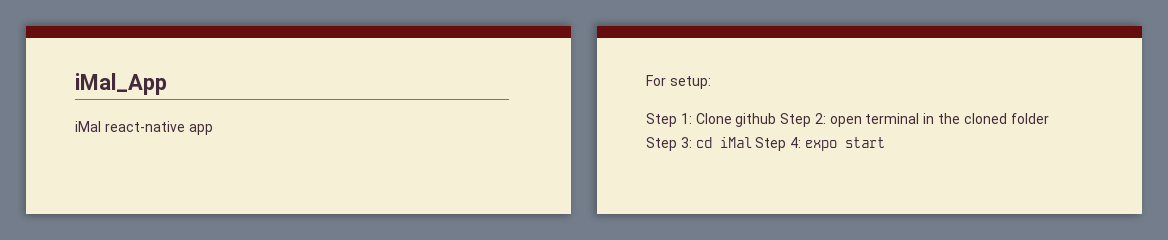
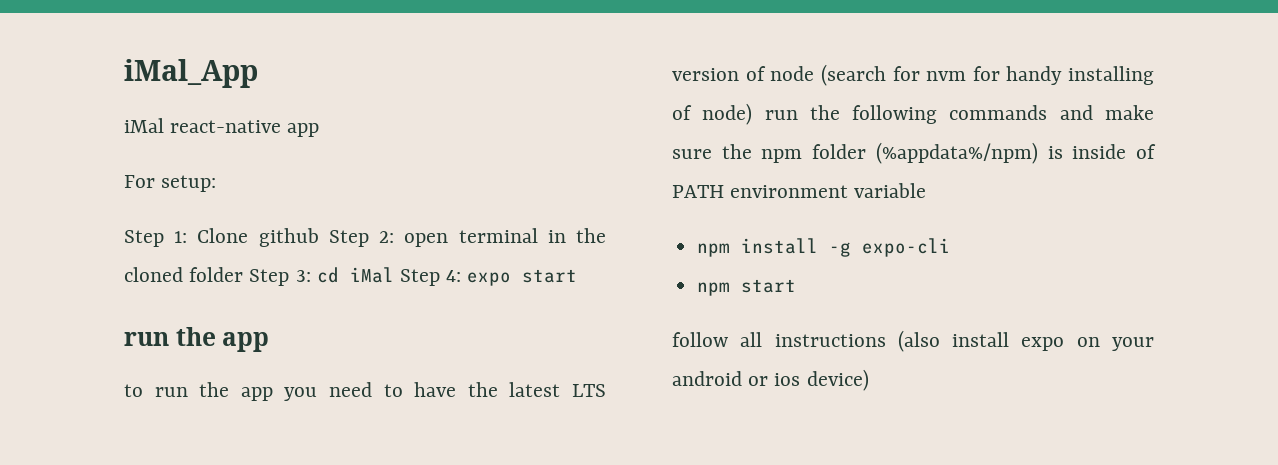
  Step 1: Clone github Step 2: open terminal in the cloned folder Step 3: cd iMal Step 4: expo start
+ run the app
+ to run the app you need to have the latest LTS version of node (search for nvm for handy installing of node) run the following commands and make sure the npm folder (%appdata%/npm) is inside of PATH environment variable
+ npm install -g expo-cli
+ npm start
+ follow all instructions (also install expo on your android or ios device)

